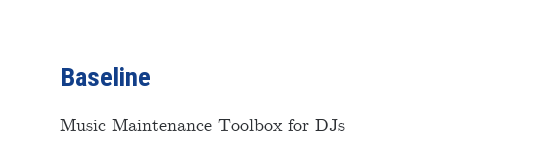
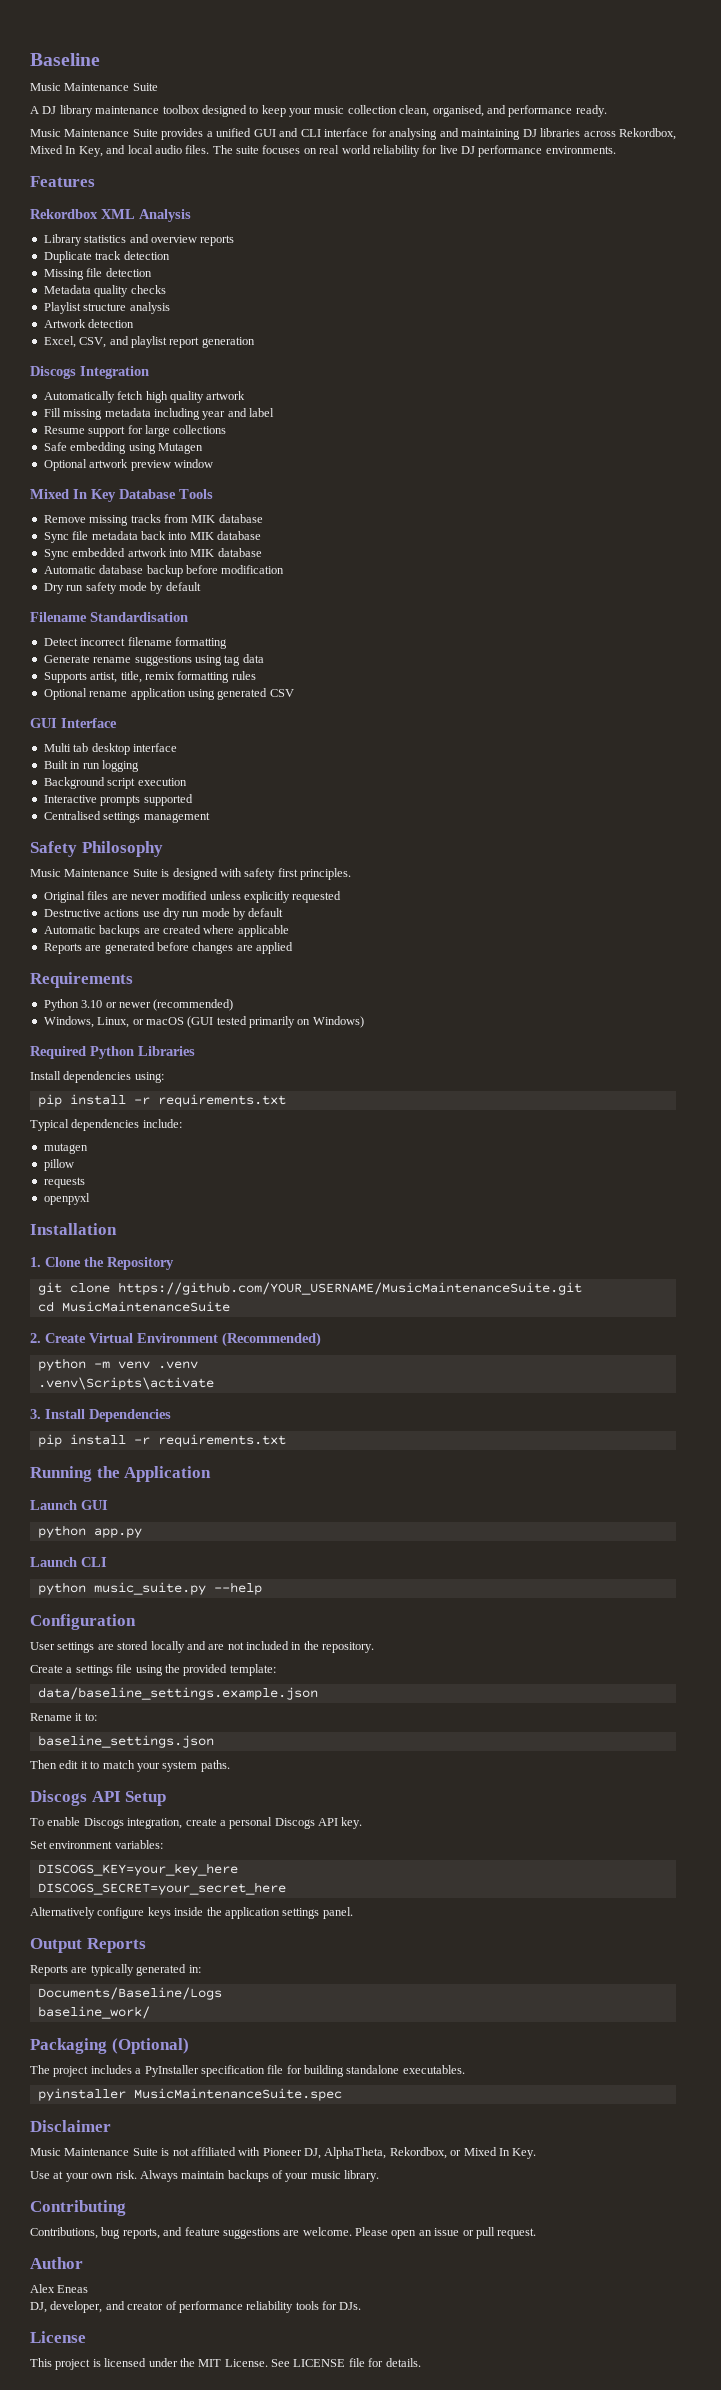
  Baseline
- Music Maintenance Toolbox for DJs
+ Music Maintenance Suite
+ A DJ library maintenance toolbox designed to keep your music collection clean, organised, and performance ready.
+ Music Maintenance Suite provides a unified GUI and CLI interface for analysing and maintaining DJ libraries across Rekordbox, Mixed In Key, and local audio files. The suite focuses on real world reliability for live DJ performance environments.
+ Features
+ Rekordbox XML Analysis
+ Library statistics and overview reports
+ Duplicate track detection
+ Missing file detection
+ Metadata quality checks
+ Playlist structure analysis
+ Artwork detection
+ Excel, CSV, and playlist report generation
+ Discogs Integration
+ Automatically fetch high quality artwork
+ Fill missing metadata including year and label
+ Resume support for large collections
+ Safe embedding using Mutagen
+ Optional artwork preview window
+ Mixed In Key Database Tools
+ Remove missing tracks from MIK database
+ Sync file metadata back into MIK database
+ Sync embedded artwork into MIK database
+ Automatic database backup before modification
+ Dry run safety mode by default
+ Filename Standardisation
+ Detect incorrect filename formatting
+ Generate rename suggestions using tag data
+ Supports artist, title, remix formatting rules
+ Optional rename application using generated CSV
+ GUI Interface
+ Multi tab desktop interface
+ Built in run logging
+ Background script execution
+ Interactive prompts supported
+ Centralised settings management
+ Safety Philosophy
+ Music Maintenance Suite is designed with safety first principles.
+ Original files are never modified unless explicitly requested
+ Destructive actions use dry run mode by default
+ Automatic backups are created where applicable
+ Reports are generated before changes are applied
+ Requirements
+ Python 3.10 or newer (recommended)
+ Windows, Linux, or macOS (GUI tested primarily on Windows)
+ Required Python Libraries
+ Install dependencies using:
+ pip install -r requirements.txt
+ Typical dependencies include:
+ mutagen
+ pillow
+ requests
+ openpyxl
+ Installation
+ 1. Clone the Repository
+ git clone https://github.com/YOUR_USERNAME/MusicMaintenanceSuite.git
+ cd MusicMaintenanceSuite
+ 2. Create Virtual Environment (Recommended)
+ python -m venv .venv
+ .venv\Scripts\activate
+ 3. Install Dependencies
+ pip install -r requirements.txt
+ Running the Application
+ Launch GUI
+ python app.py
+ Launch CLI
+ python music_suite.py --help
+ Configuration
+ User settings are stored locally and are not included in the repository.
+ Create a settings file using the provided template:
+ data/baseline_settings.example.json
+ Rename it to:
+ baseline_settings.json
+ Then edit it to match your system paths.
+ Discogs API Setup
+ To enable Discogs integration, create a personal Discogs API key.
+ Set environment variables:
+ DISCOGS_KEY=your_key_here
+ DISCOGS_SECRET=your_secret_here
+ Alternatively configure keys inside the application settings panel.
+ Output Reports
+ Reports are typically generated in:
+ Documents/Baseline/Logs
+ baseline_work/
+ Packaging (Optional)
+ The project includes a PyInstaller specification file for building standalone executables.
+ pyinstaller MusicMaintenanceSuite.spec
+ Disclaimer
+ Music Maintenance Suite is not affiliated with Pioneer DJ, AlphaTheta, Rekordbox, or Mixed In Key.
+ Use at your own risk. Always maintain backups of your music library.
+ Contributing
+ Contributions, bug reports, and feature suggestions are welcome. Please open an issue or pull request.
+ Author
+ Alex Eneas
+ DJ, developer, and creator of performance reliability tools for DJs.
+ License
+ This project is licensed under the MIT License. See LICENSE file for details.

